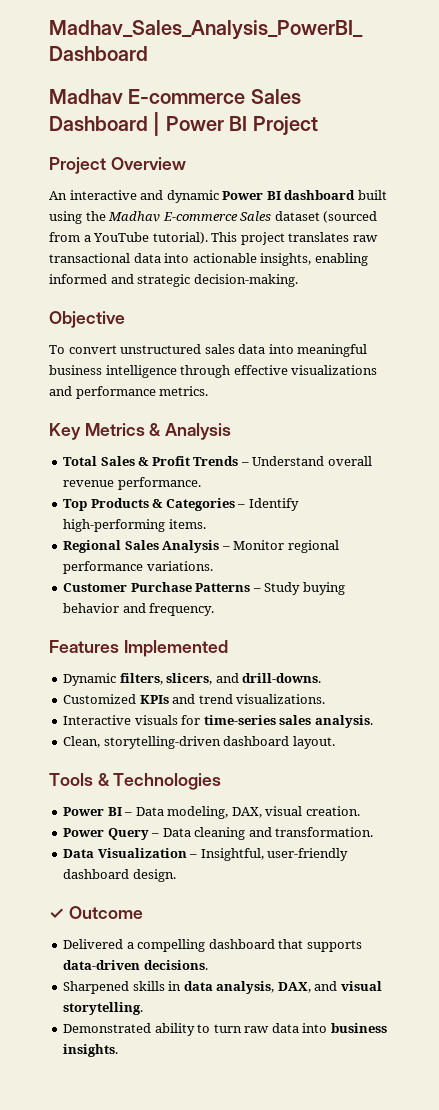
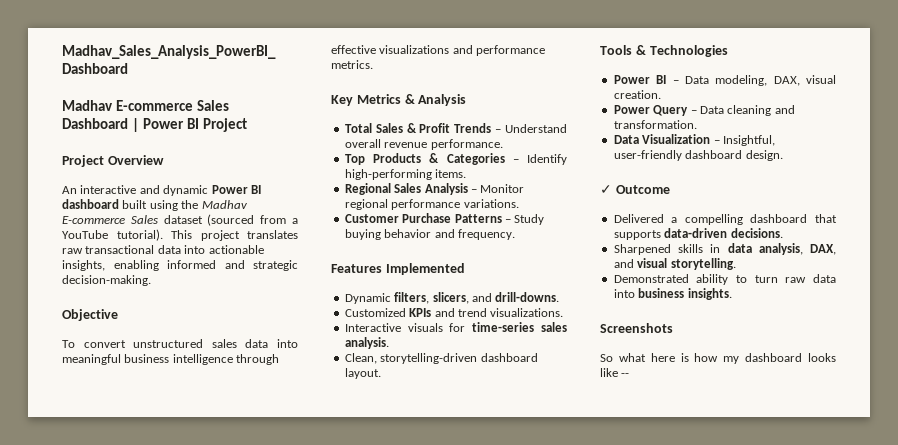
+ Screenshots
+ So what here is how my dashboard looks like --

